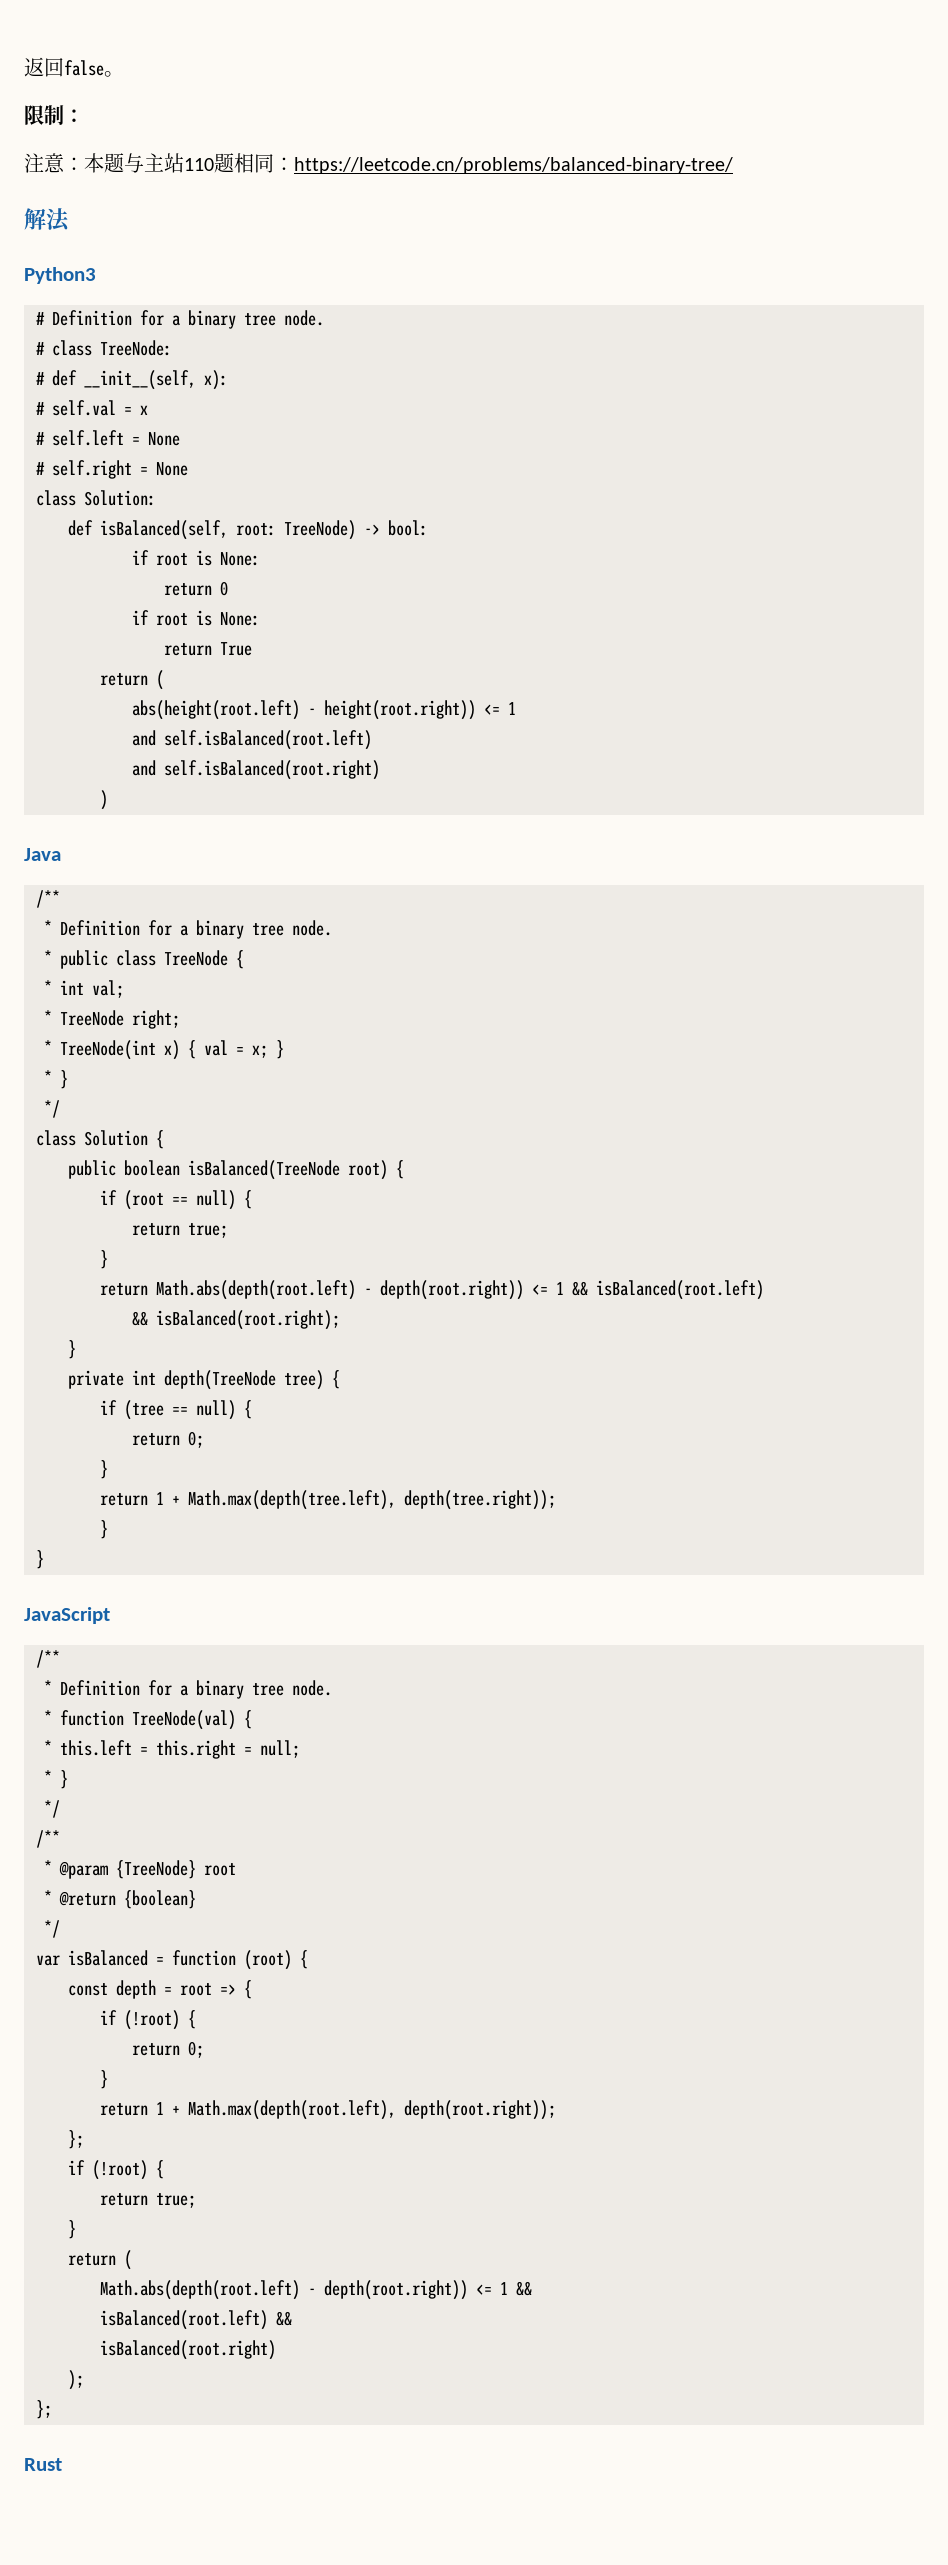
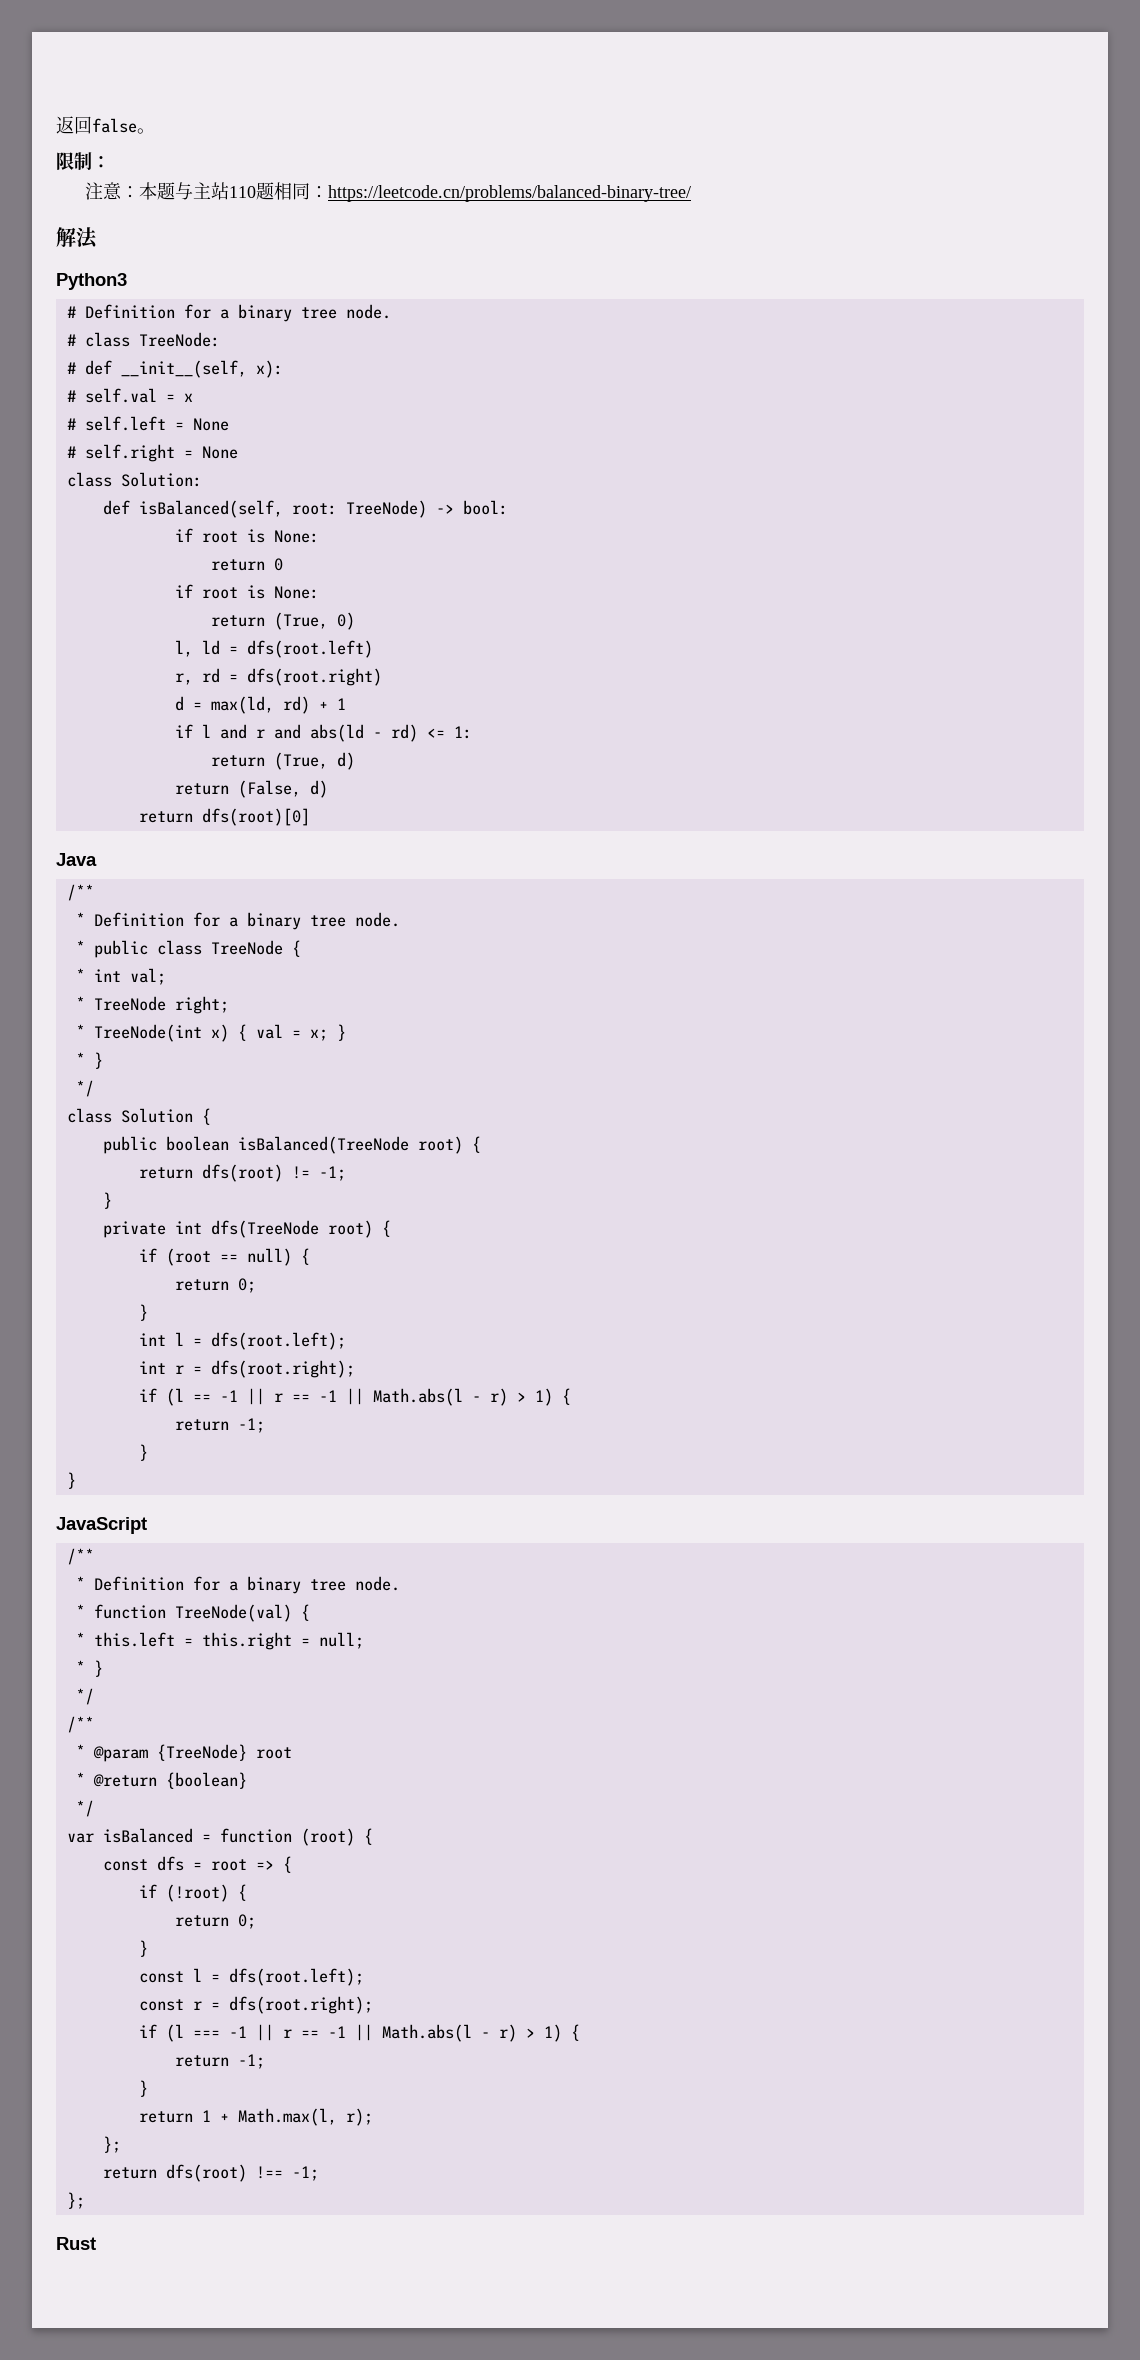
- return True
- return (
- abs(height(root.left) - height(root.right)) <= 1
- and self.isBalanced(root.left)
- and self.isBalanced(root.right)
- )
+ return (True, 0)
+ l, ld = dfs(root.left)
+ r, rd = dfs(root.right)
+ d = max(ld, rd) + 1
+ if l and r and abs(ld - rd) <= 1:
+ return (True, d)
+ return (False, d)
+ return dfs(root)[0]
- if (root == null) {
- return true;
- }
- return Math.abs(depth(root.left) - depth(root.right)) <= 1 && isBalanced(root.left)
- && isBalanced(root.right);
+ return dfs(root) != -1;
- private int depth(TreeNode tree) {
- if (tree == null) {
+ private int dfs(TreeNode root) {
+ if (root == null) {
- return 1 + Math.max(depth(tree.left), depth(tree.right));
+ int l = dfs(root.left);
+ int r = dfs(root.right);
+ if (l == -1 || r == -1 || Math.abs(l - r) > 1) {
+ return -1;
- const depth = root => {
+ const dfs = root => {
- return 1 + Math.max(depth(root.left), depth(root.right));
+ const l = dfs(root.left);
+ const r = dfs(root.right);
+ if (l === -1 || r == -1 || Math.abs(l - r) > 1) {
+ return -1;
+ }
+ return 1 + Math.max(l, r);
  };
- if (!root) {
- return true;
- }
- return (
- Math.abs(depth(root.left) - depth(root.right)) <= 1 &&
- isBalanced(root.left) &&
- isBalanced(root.right)
- );
+ return dfs(root) !== -1;

